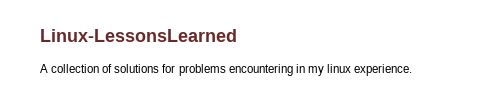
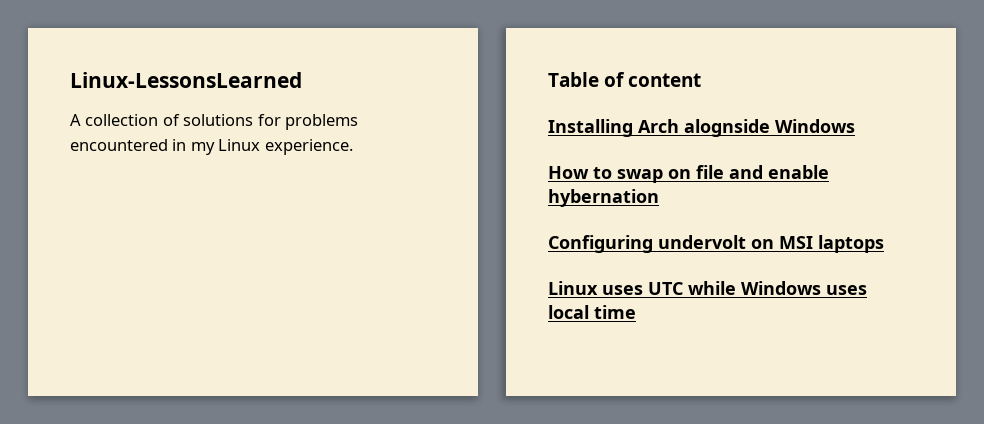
- A collection of solutions for problems encountering in my linux experience.
+ A collection of solutions for problems encountered in my Linux experience.
+ Table of content
+ Installing Arch alognside Windows
+ How to swap on file and enable hybernation
+ Configuring undervolt on MSI laptops
+ Linux uses UTC while Windows uses local time

